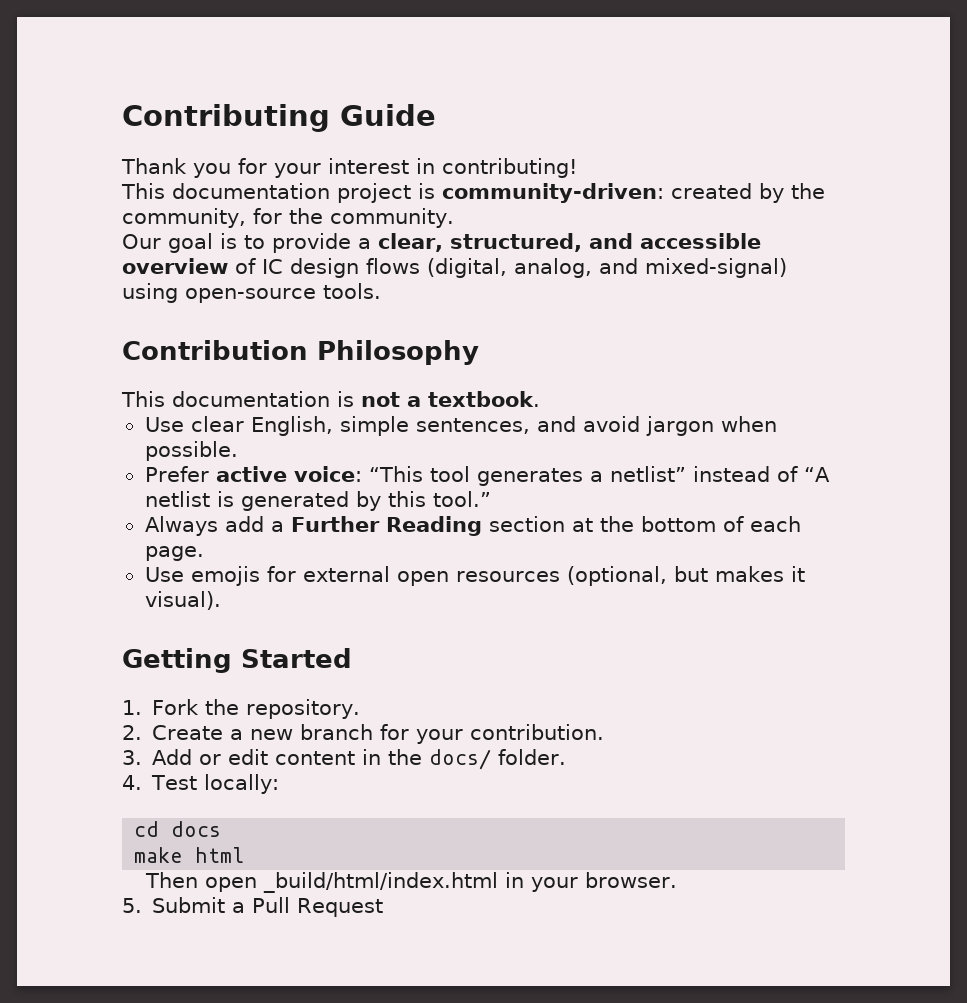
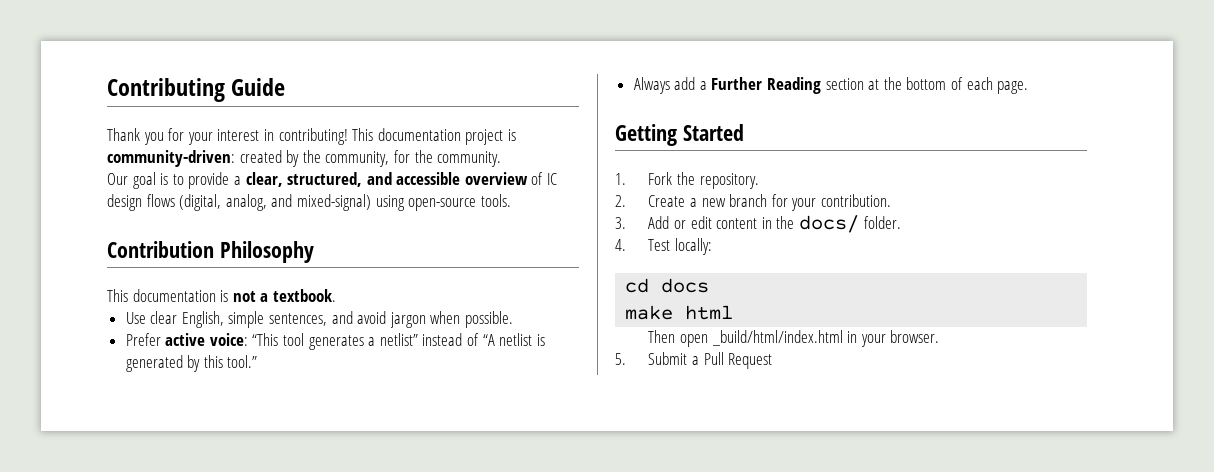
- Thank you for your interest in contributing!
- This documentation project is community-driven: created by the community, for the community.
+ Thank you for your interest in contributing! This documentation project is community-driven: created by the community, for the community.
- Use emojis for external open resources (optional, but makes it visual).

